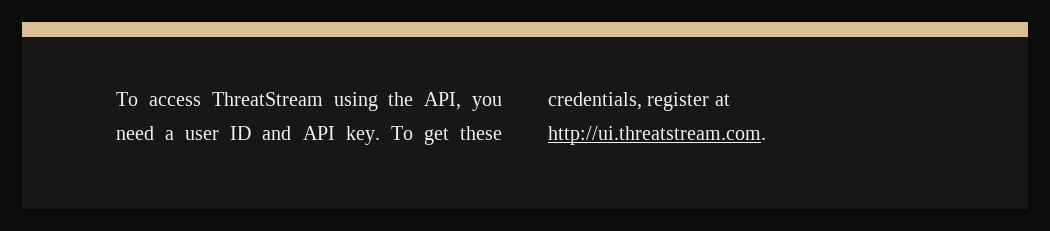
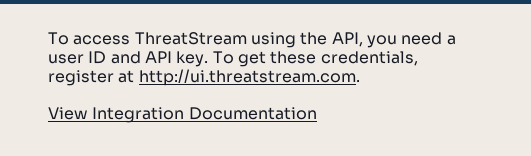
+ View Integration Documentation

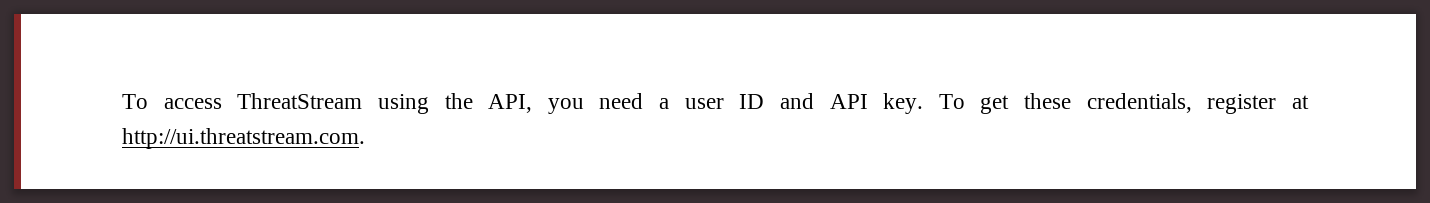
- View Integration Documentation

